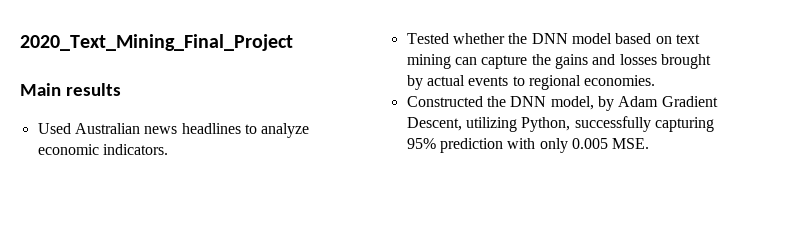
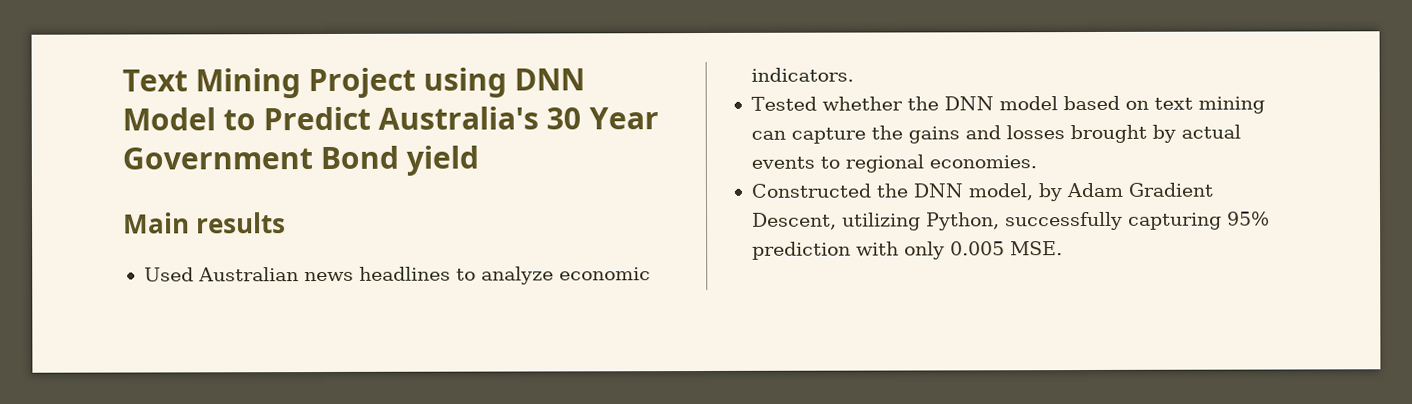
- 2020_Text_Mining_Final_Project
+ Text Mining Project using DNN Model to Predict Australia's 30 Year Government Bond yield

